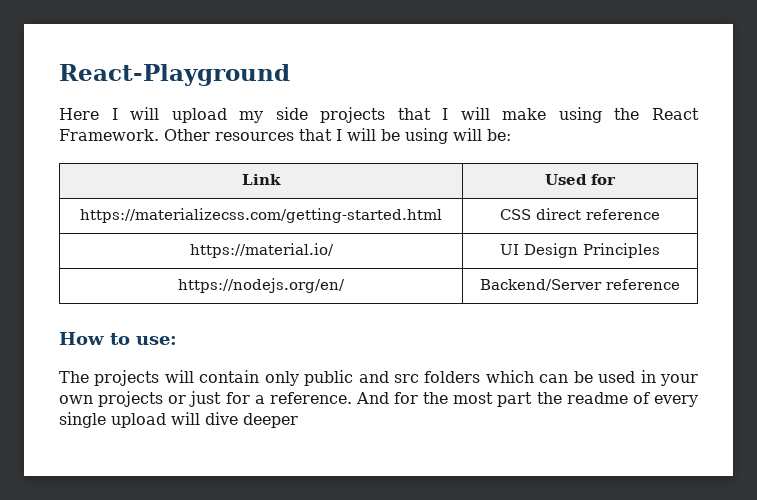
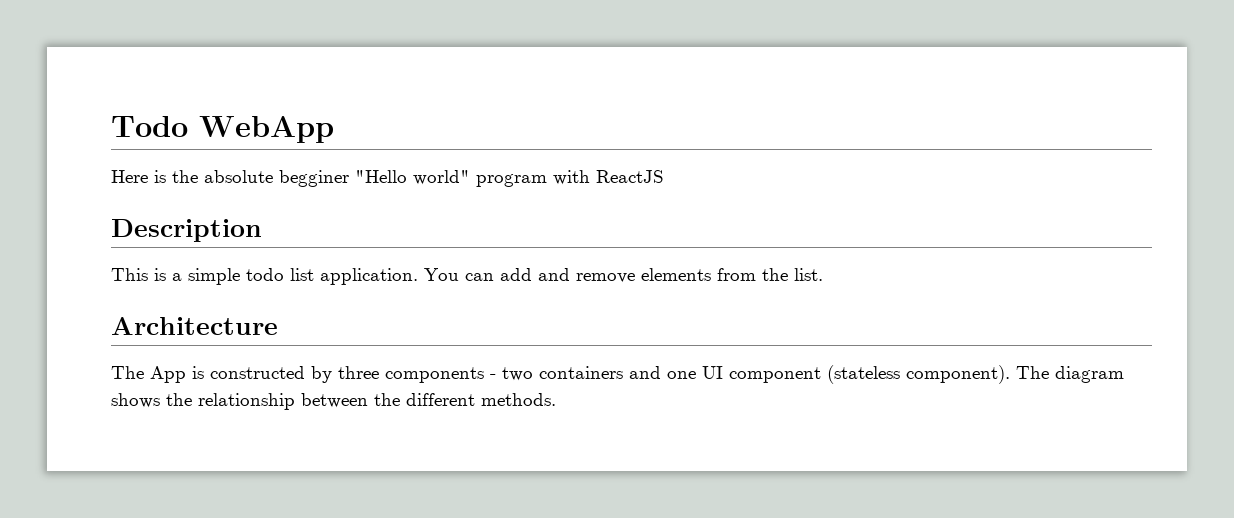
- React-Playground
+ Todo WebApp
- Here I will upload my side projects that I will make using the React Framework. Other resources that I will be using will be:
- Link | Used for
- https://materializecss.com/getting-started.html | CSS direct reference
- https://material.io/ | UI Design Principles
- https://nodejs.org/en/ | Backend/Server reference
- How to use:
- The projects will contain only public and src folders which can be used in your own projects or just for a reference. And for the most part the readme of every single upload will dive deeper
+ Here is the absolute begginer "Hello world" program with ReactJS
+ Description
+ This is a simple todo list application. You can add and remove elements from the list.
+ Architecture
+ The App is constructed by three components - two containers and one UI component (stateless component). The diagram shows the relationship between the different methods.

